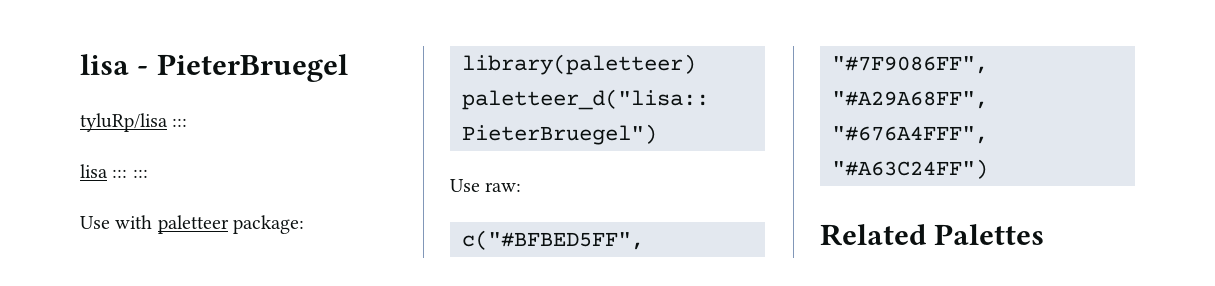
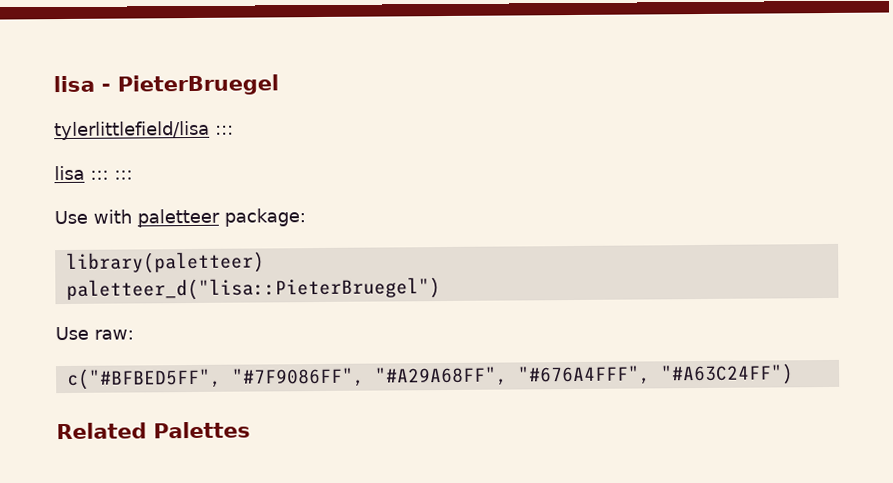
- tyluRp/lisa :::
+ tylerlittlefield/lisa :::

